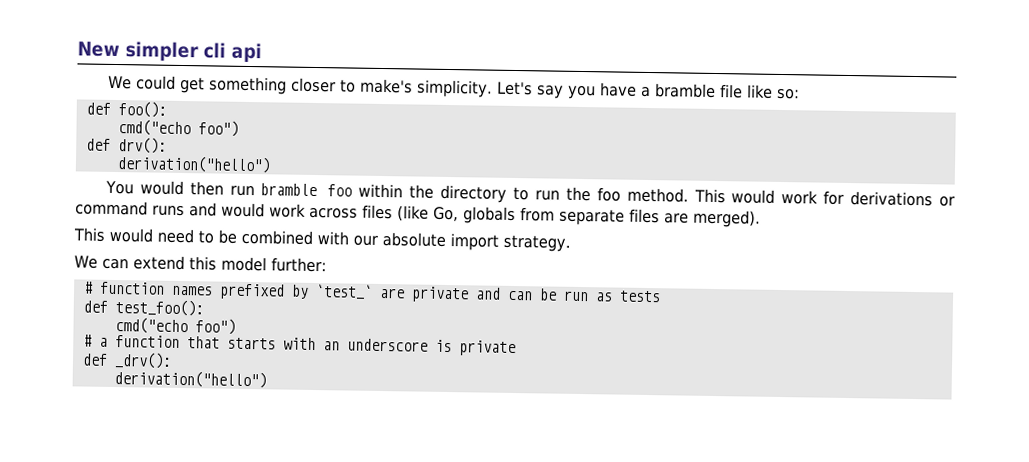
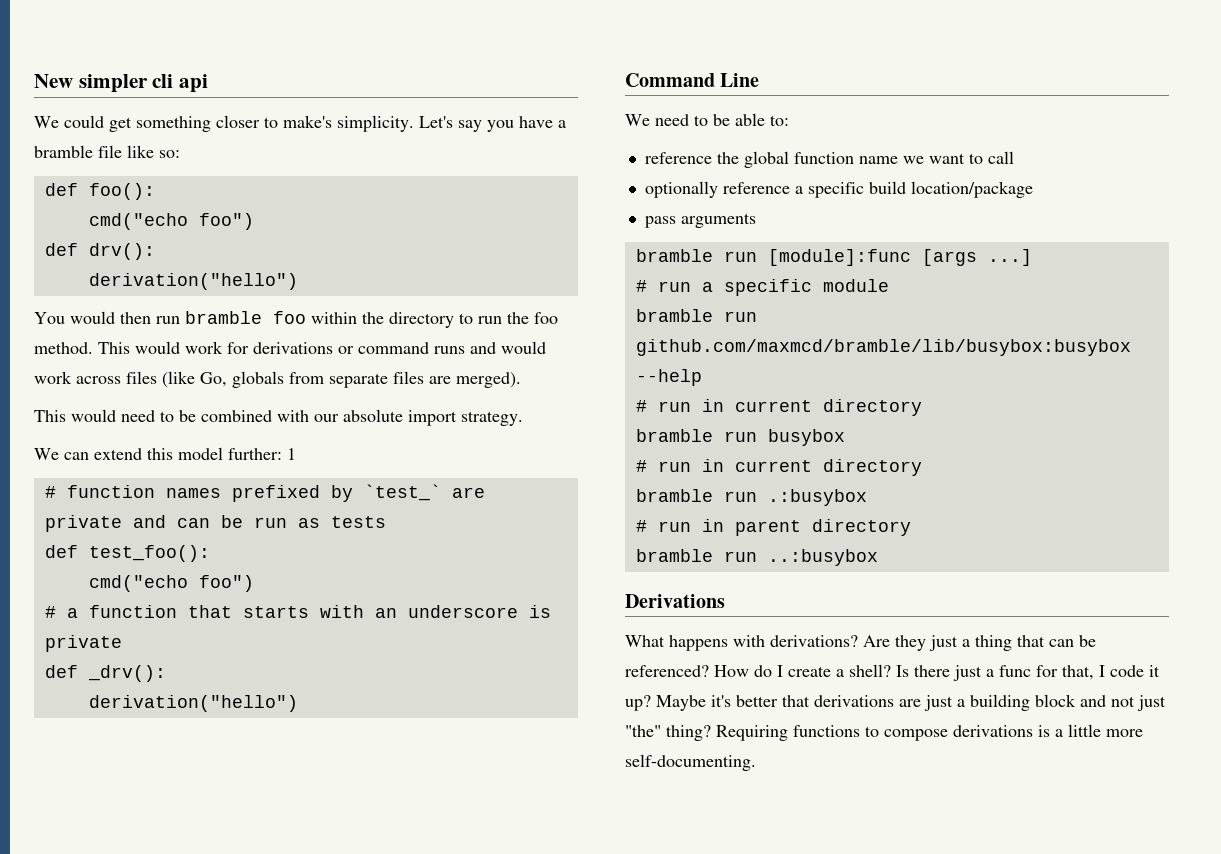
- We can extend this model further:
+ We can extend this model further: 1
+ Command Line
+ We need to be able to:
+ reference the global function name we want to call
+ optionally reference a specific build location/package
+ pass arguments
+ bramble run [module]:func [args ...]
+ # run a specific module
+ bramble run github.com/maxmcd/bramble/lib/busybox:busybox --help
+ # run in current directory
+ bramble run busybox
+ # run in current directory
+ bramble run .:busybox
+ # run in parent directory
+ bramble run ..:busybox
+ Derivations
+ What happens with derivations? Are they just a thing that can be referenced? How do I create a shell? Is there just a func for that, I code it up? Maybe it's better that derivations are just a building block and not just "the" thing? Requiring functions to compose derivations is a little more self-documenting.

